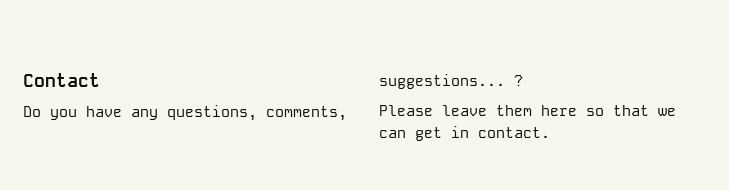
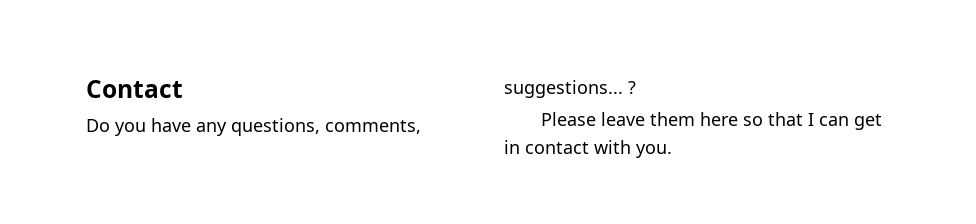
- Please leave them here so that we can get in contact.
+ Please leave them here so that I can get in contact with you.

